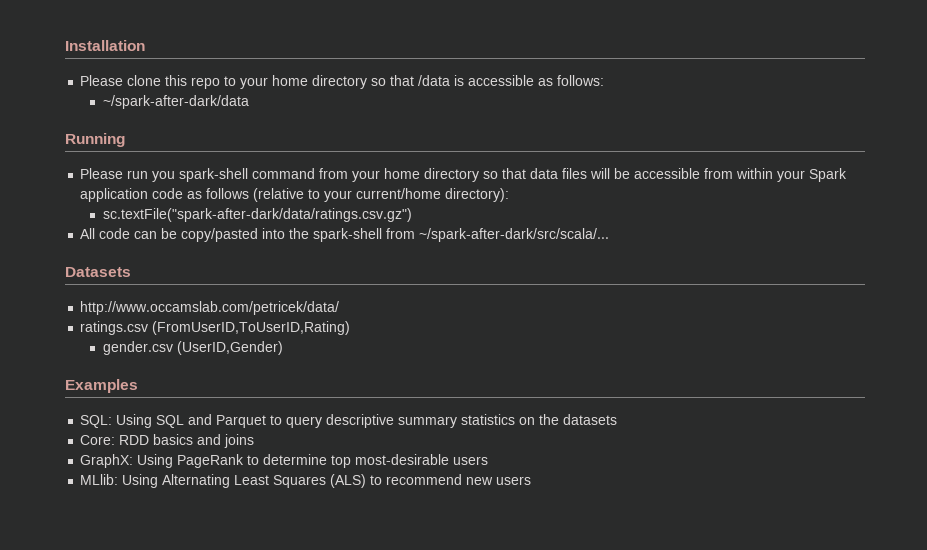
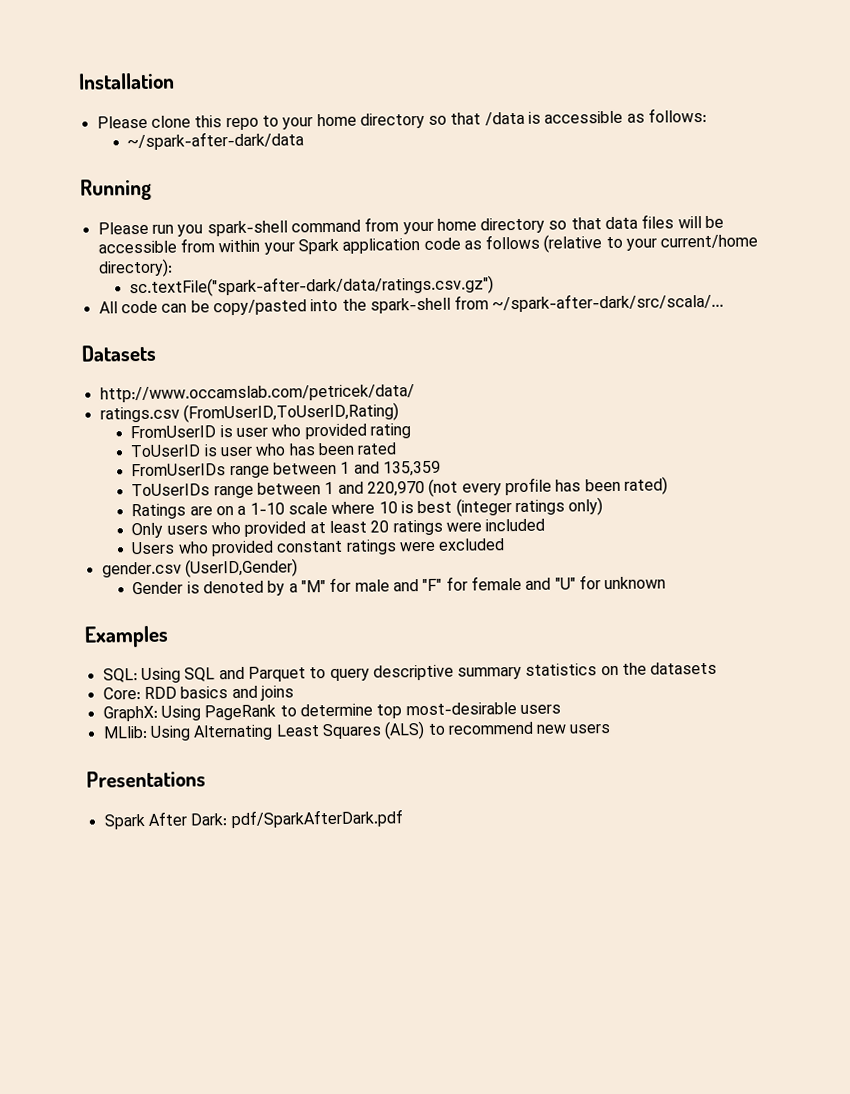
+ FromUserID is user who provided rating
+ ToUserID is user who has been rated
+ FromUserIDs range between 1 and 135,359
+ ToUserIDs range between 1 and 220,970 (not every profile has been rated)
+ Ratings are on a 1-10 scale where 10 is best (integer ratings only)
+ Only users who provided at least 20 ratings were included
+ Users who provided constant ratings were excluded
  gender.csv (UserID,Gender)
+ Gender is denoted by a "M" for male and "F" for female and "U" for unknown
+ Presentations
+ Spark After Dark: pdf/SparkAfterDark.pdf

